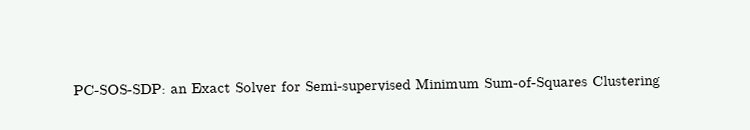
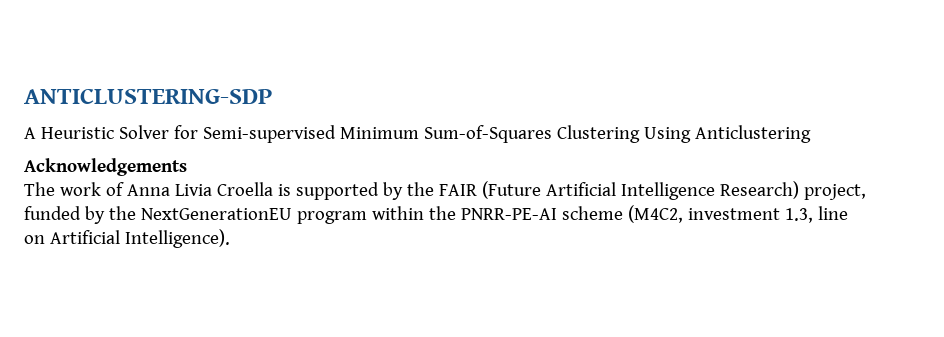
- PC-SOS-SDP: an Exact Solver for Semi-supervised Minimum Sum-of-Squares Clustering
+ ANTICLUSTERING-SDP
+ A Heuristic Solver for Semi-supervised Minimum Sum-of-Squares Clustering Using Anticlustering
+ Acknowledgements
+ The work of Anna Livia Croella is supported by the FAIR (Future Artificial Intelligence Research) project, funded by the NextGenerationEU program within the PNRR-PE-AI scheme (M4C2, investment 1.3, line on Artificial Intelligence).

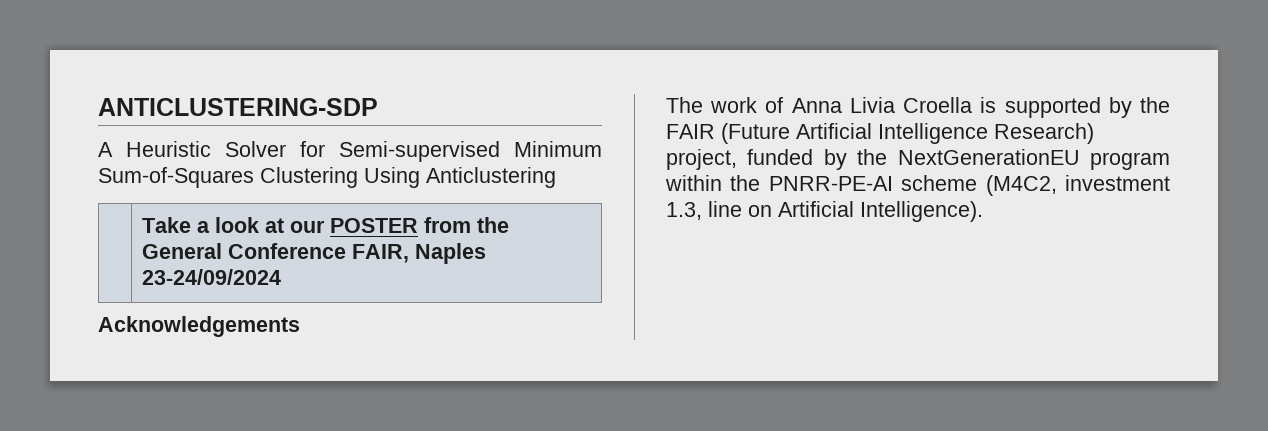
+ | Take a look at our POSTER from the General Conference FAIR, Naples 23-24/09/2024

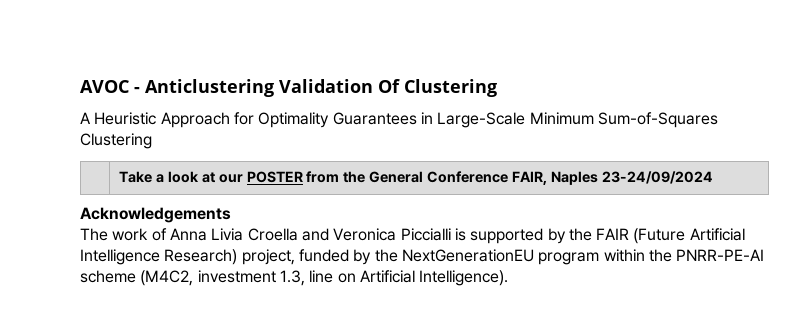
- ANTICLUSTERING-SDP
- A Heuristic Solver for Semi-supervised Minimum Sum-of-Squares Clustering Using Anticlustering
+ AVOC - Anticlustering Validation Of Clustering
+ A Heuristic Approach for Optimality Guarantees in Large-Scale Minimum Sum-of-Squares Clustering
- The work of Anna Livia Croella is supported by the FAIR (Future Artificial Intelligence Research) project, funded by the NextGenerationEU program within the PNRR-PE-AI scheme (M4C2, investment 1.3, line on Artificial Intelligence).
+ The work of Anna Livia Croella and Veronica Piccialli is supported by the FAIR (Future Artificial Intelligence Research) project, funded by the NextGenerationEU program within the PNRR-PE-AI scheme (M4C2, investment 1.3, line on Artificial Intelligence).

